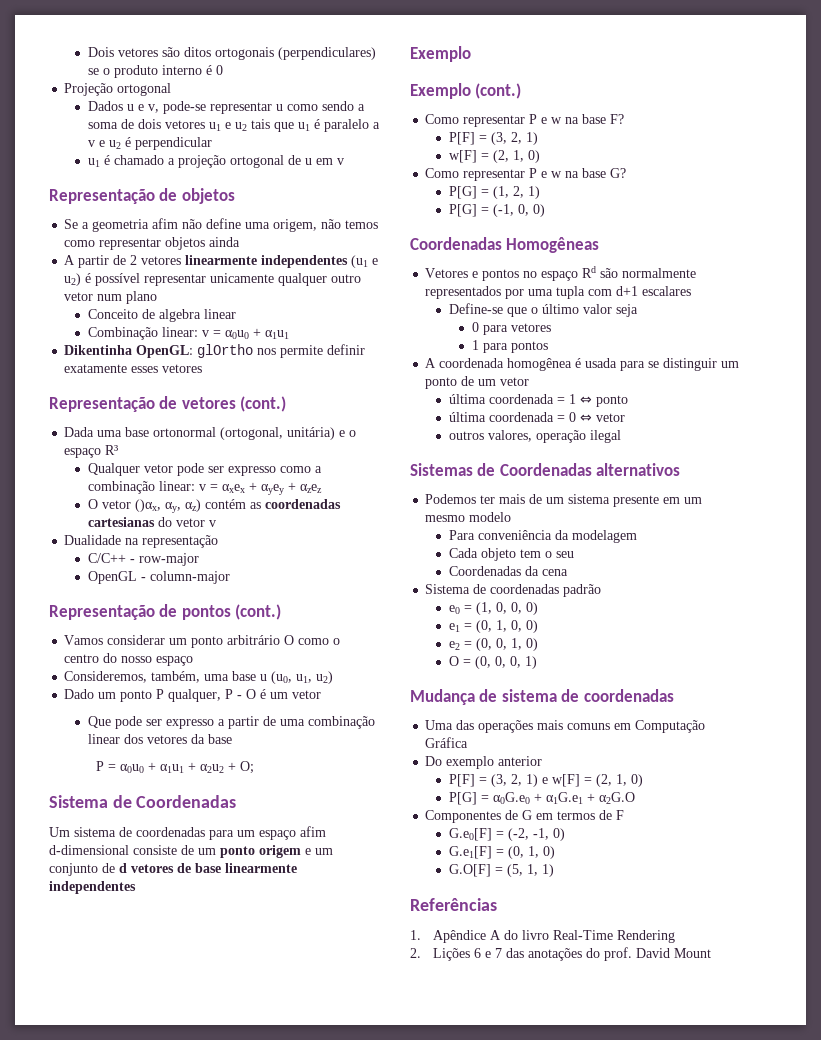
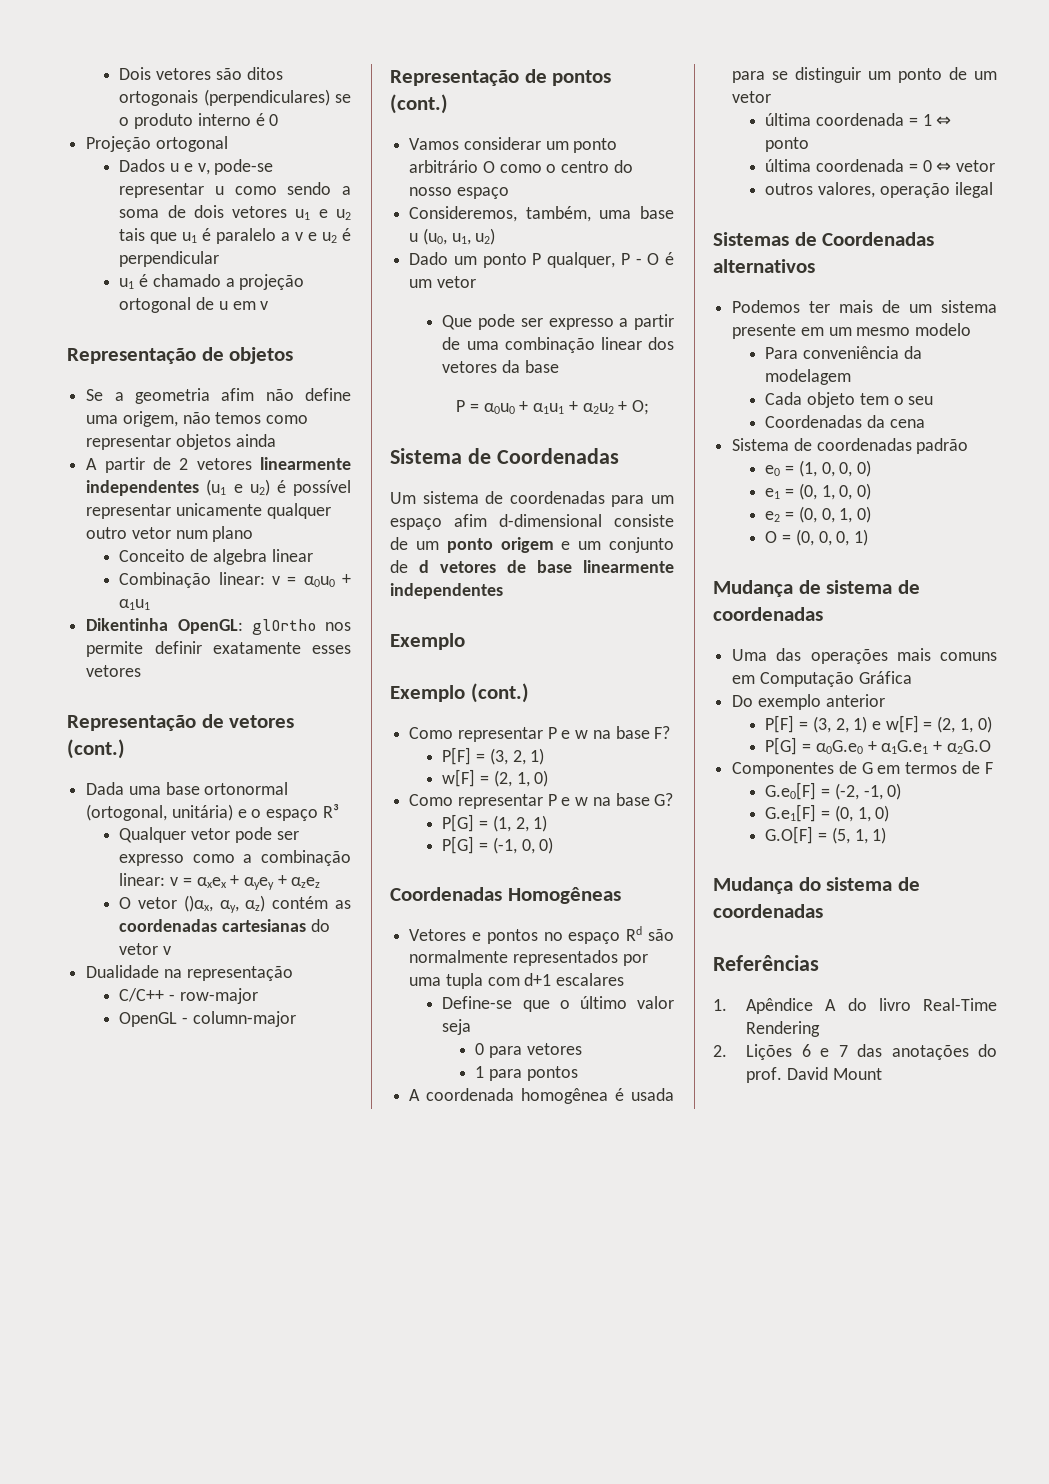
+ Mudança do sistema de coordenadas

